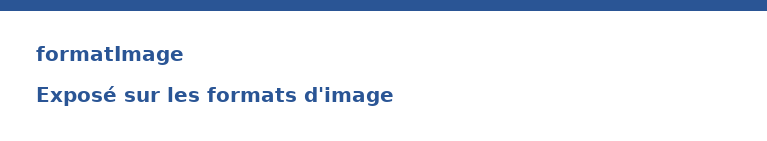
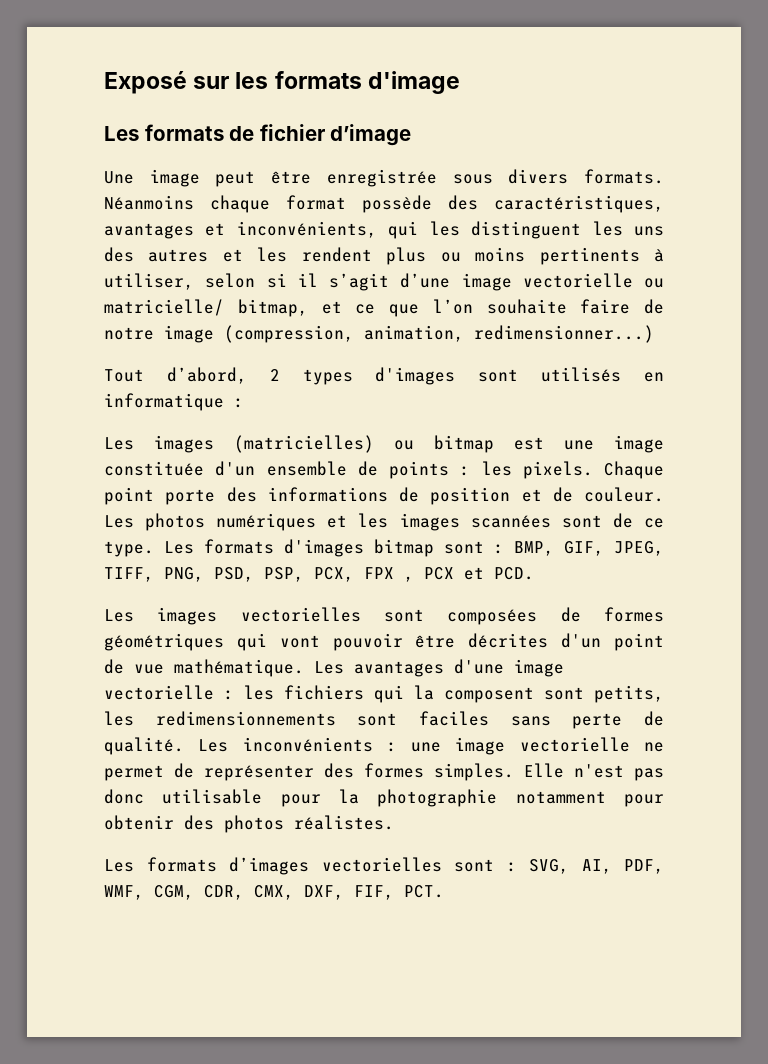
- formatImage
+ Les formats de fichier d’image
+ Une image peut être enregistrée sous divers formats. Néanmoins chaque format possède des caractéristiques, avantages et inconvénients, qui les distinguent les uns des autres et les rendent plus ou moins pertinents à utiliser, selon si il s’agit d’une image vectorielle ou matricielle/ bitmap, et ce que l’on souhaite faire de notre image (compression, animation, redimensionner...)
+ Tout d’abord, 2 types d'images sont utilisés en informatique :
+ Les images (matricielles) ou bitmap est une image constituée d'un ensemble de points : les pixels. Chaque point porte des informations de position et de couleur. Les photos numériques et les images scannées sont de ce type. Les formats d'images bitmap sont : BMP, GIF, JPEG, TIFF, PNG, PSD, PSP, PCX, FPX , PCX et PCD.
+ Les images vectorielles sont composées de formes géométriques qui vont pouvoir être décrites d'un point de vue mathématique. Les avantages d'une image vectorielle : les fichiers qui la composent sont petits, les redimensionnements sont faciles sans perte de qualité. Les inconvénients : une image vectorielle ne permet de représenter des formes simples. Elle n'est pas donc utilisable pour la photographie notamment pour obtenir des photos réalistes.
+ Les formats d’images vectorielles sont : SVG, AI, PDF, WMF, CGM, CDR, CMX, DXF, FIF, PCT.

